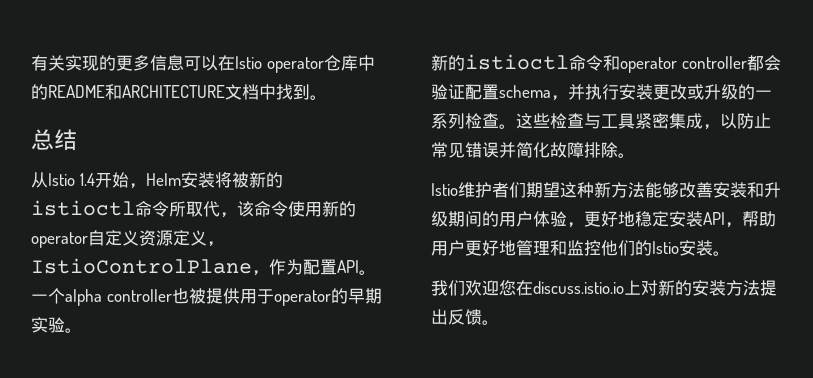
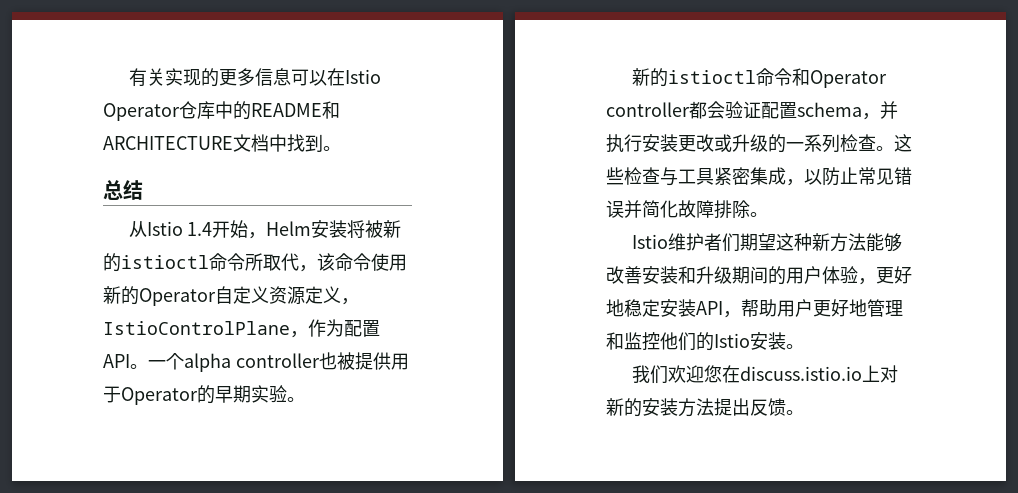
- 有关实现的更多信息可以在Istio operator仓库中的README和ARCHITECTURE文档中找到。
+ 有关实现的更多信息可以在Istio Operator仓库中的README和ARCHITECTURE文档中找到。
- 从Istio 1.4开始，Helm安装将被新的istioctl命令所取代，该命令使用新的operator自定义资源定义，IstioControlPlane，作为配置API。
+ 从Istio 1.4开始，Helm安装将被新的istioctl命令所取代，该命令使用新的Operator自定义资源定义，IstioControlPlane，作为配置API。
- 一个alpha controller也被提供用于operator的早期实验。
+ 一个alpha controller也被提供用于Operator的早期实验。
- 新的istioctl命令和operator controller都会验证配置schema，并执行安装更改或升级的一系列检查。
+ 新的istioctl命令和Operator controller都会验证配置schema，并执行安装更改或升级的一系列检查。

